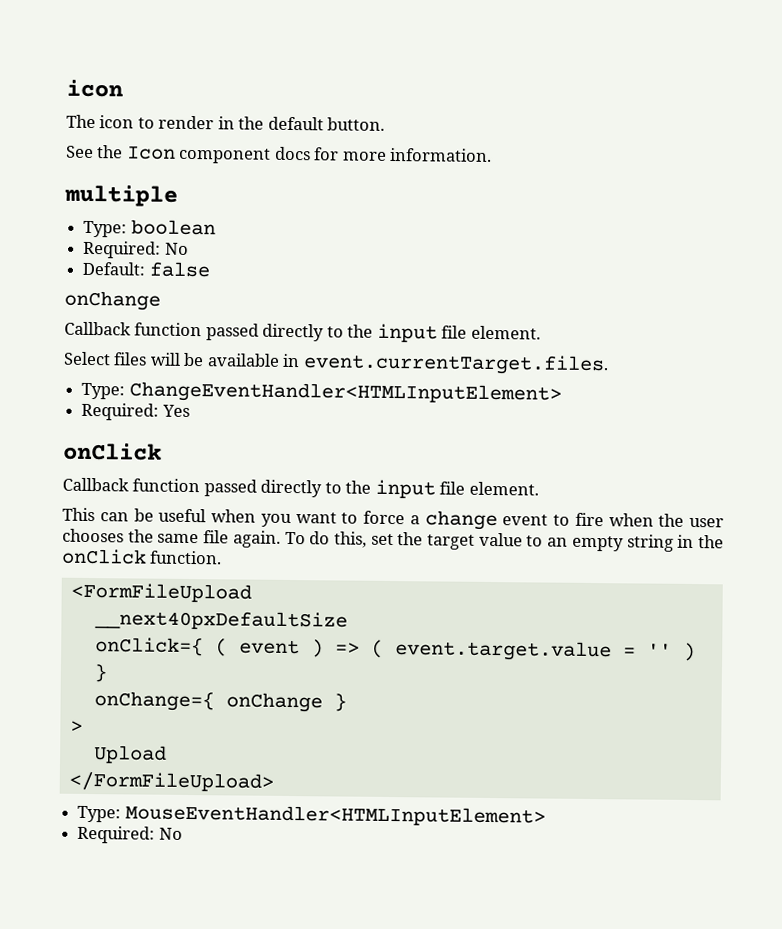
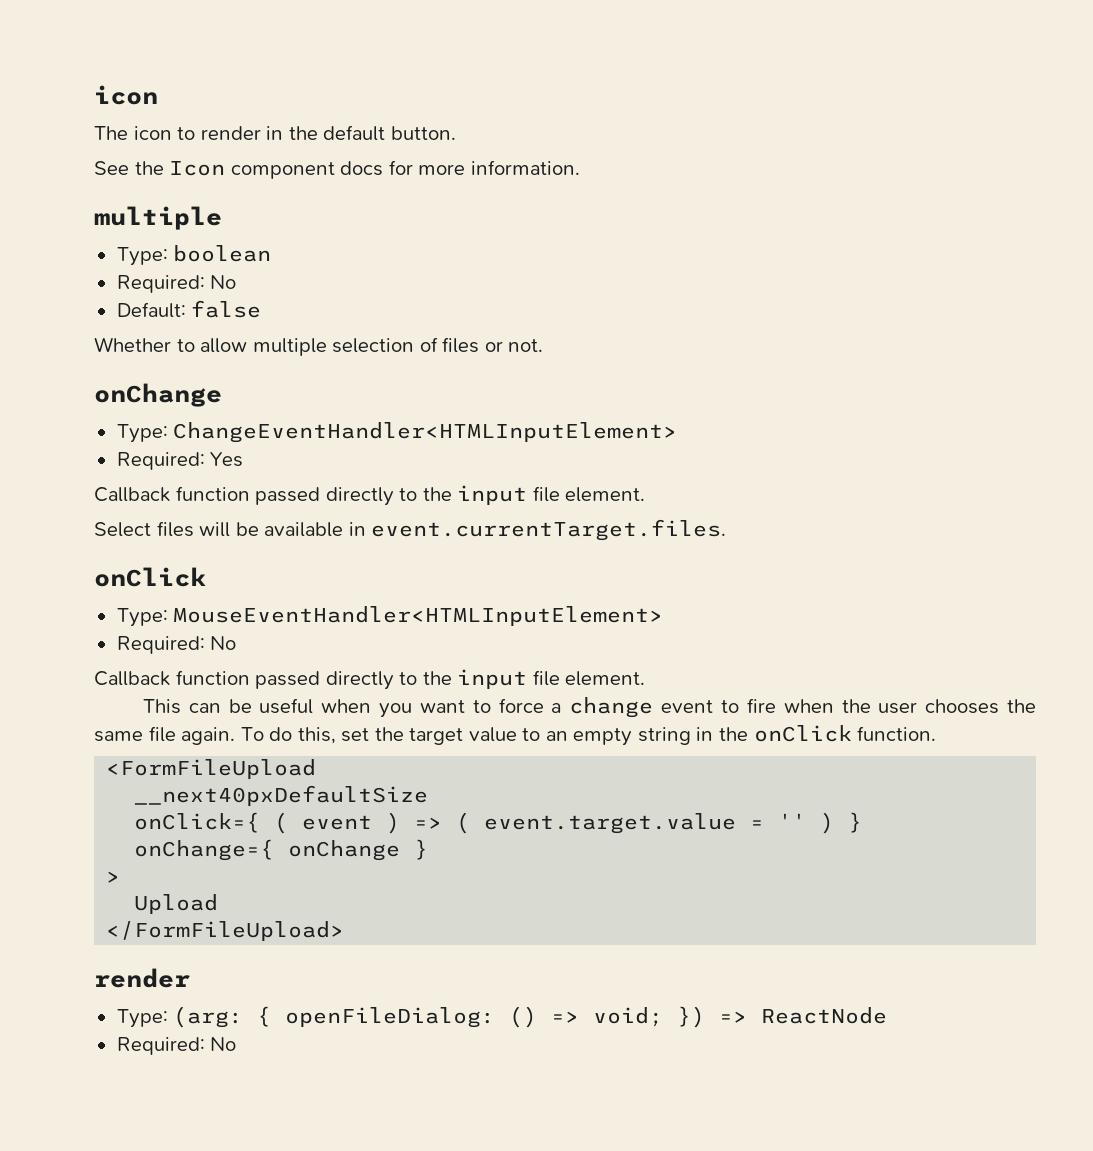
  Default: false
+ Whether to allow multiple selection of files or not.
  onChange
+ Type: ChangeEventHandler<HTMLInputElement>
+ Required: Yes
  Select files will be available in event.currentTarget.files.
- Type: ChangeEventHandler<HTMLInputElement>
- Required: Yes
  onClick
+ Type: MouseEventHandler<HTMLInputElement>
+ Required: No
  </FormFileUpload>
- Type: MouseEventHandler<HTMLInputElement>
+ render
+ Type: (arg: { openFileDialog: () => void; }) => ReactNode

